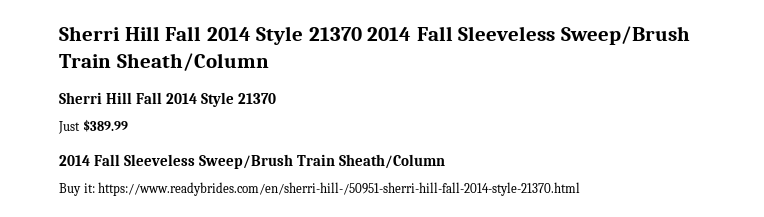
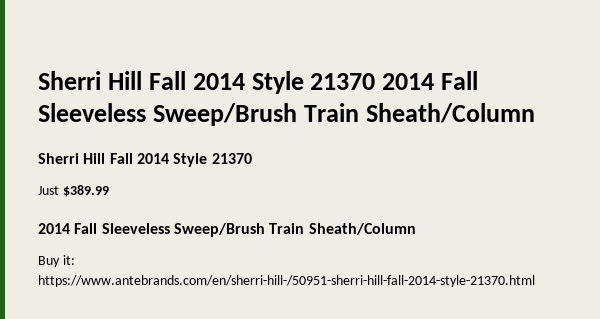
- Buy it: https://www.readybrides.com/en/sherri-hill-/50951-sherri-hill-fall-2014-style-21370.html
+ Buy it: https://www.antebrands.com/en/sherri-hill-/50951-sherri-hill-fall-2014-style-21370.html

